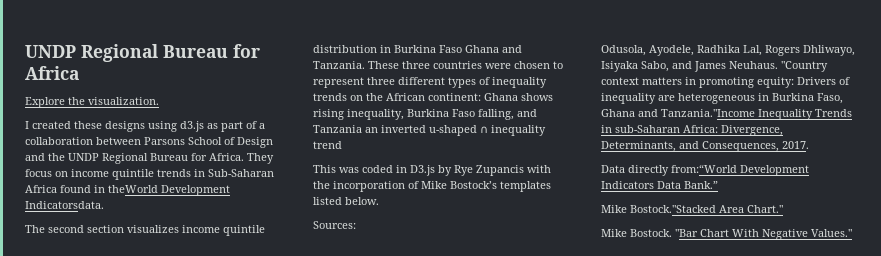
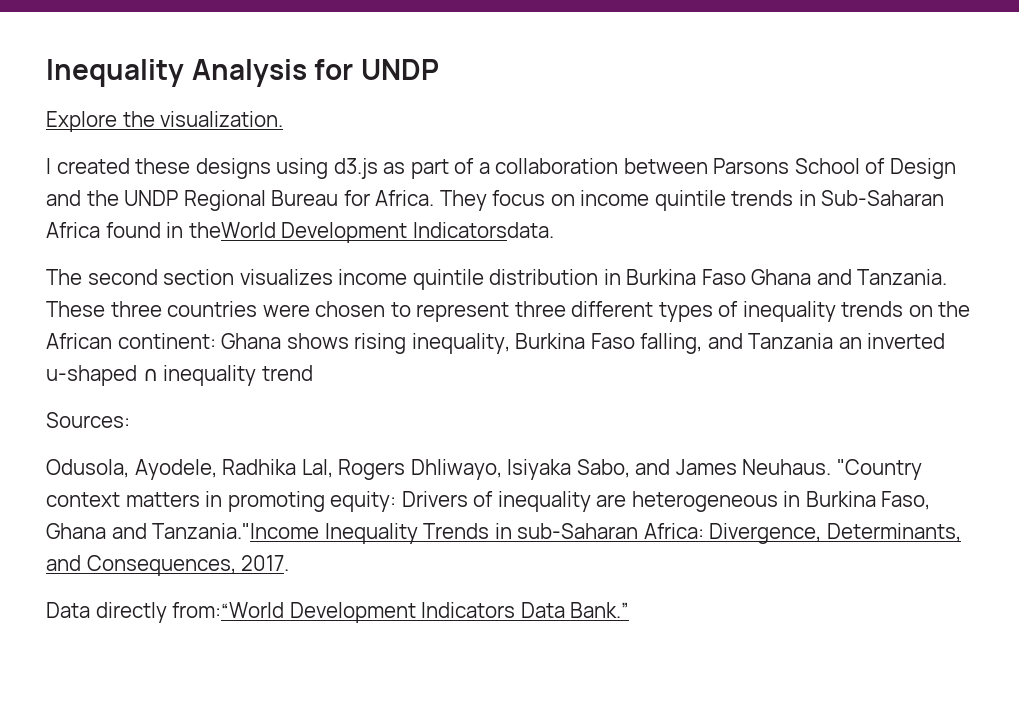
- UNDP Regional Bureau for Africa
+ Inequality Analysis for UNDP
- This was coded in D3.js by Rye Zupancis with the incorporation of Mike Bostock’s templates listed below.
- Mike Bostock."Stacked Area Chart."
- Mike Bostock. "Bar Chart With Negative Values."

